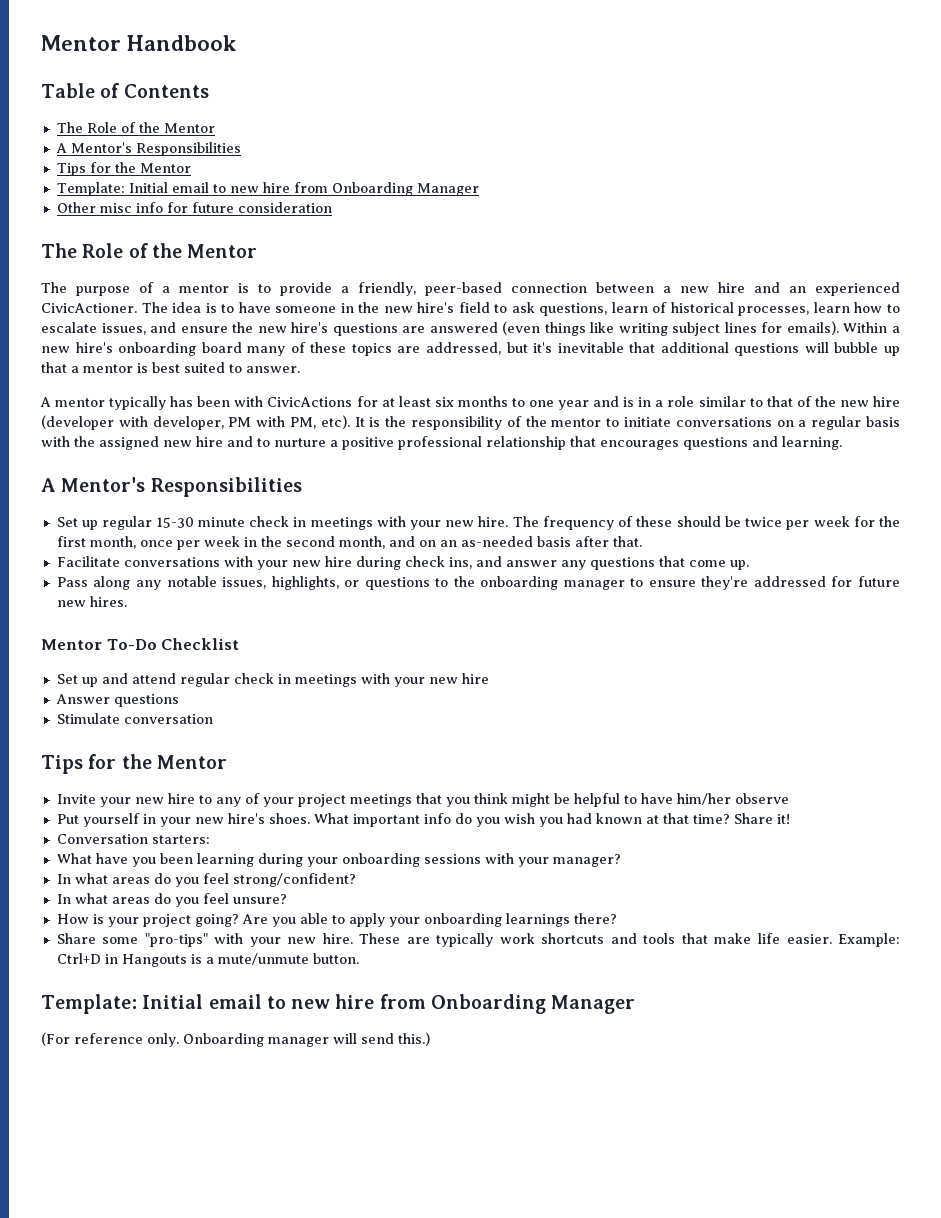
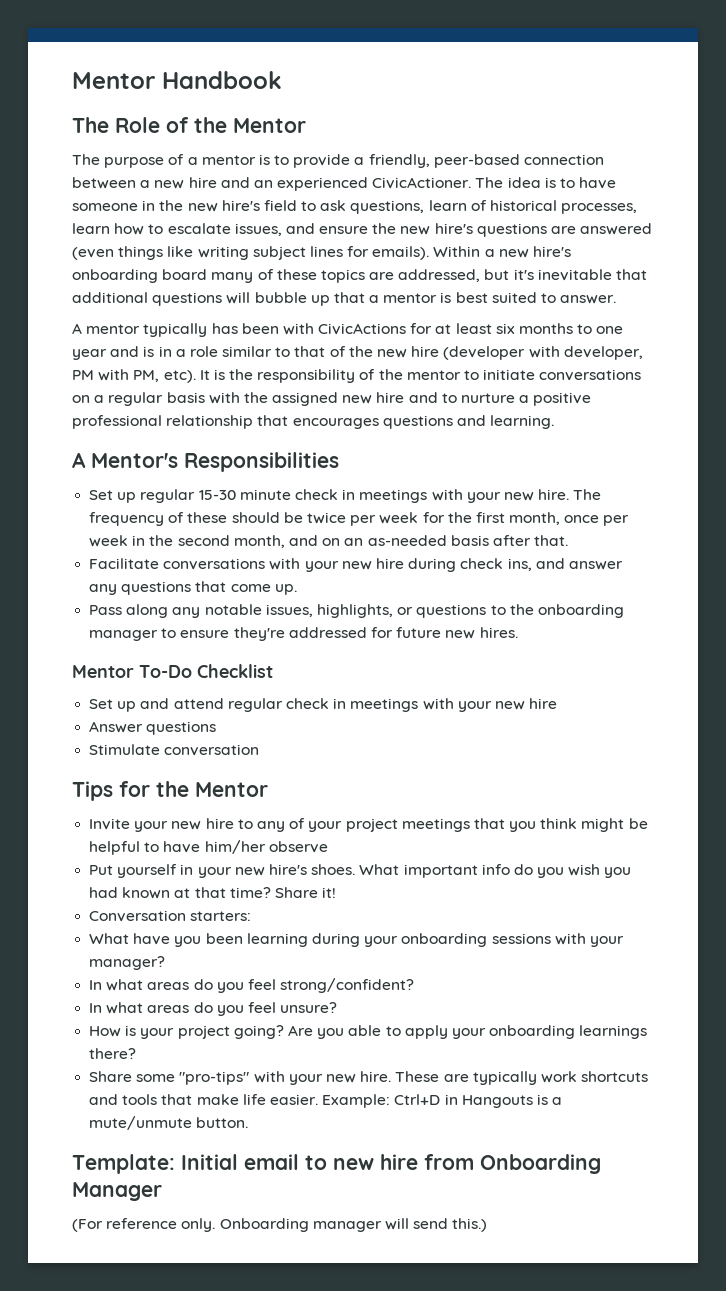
- Table of Contents
- The Role of the Mentor
- A Mentor's Responsibilities
- Tips for the Mentor
- Template: Initial email to new hire from Onboarding Manager
- Other misc info for future consideration

